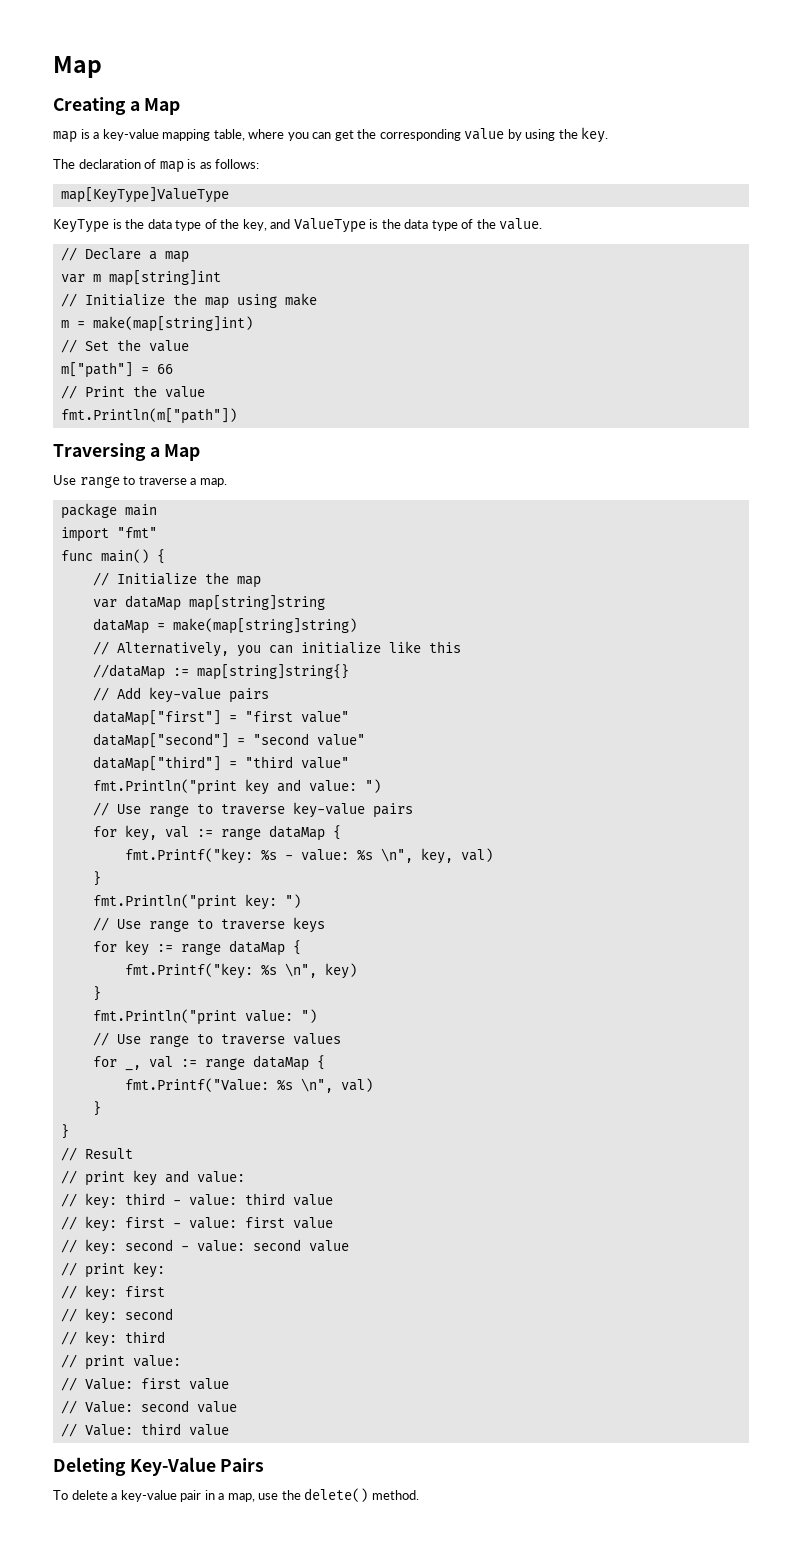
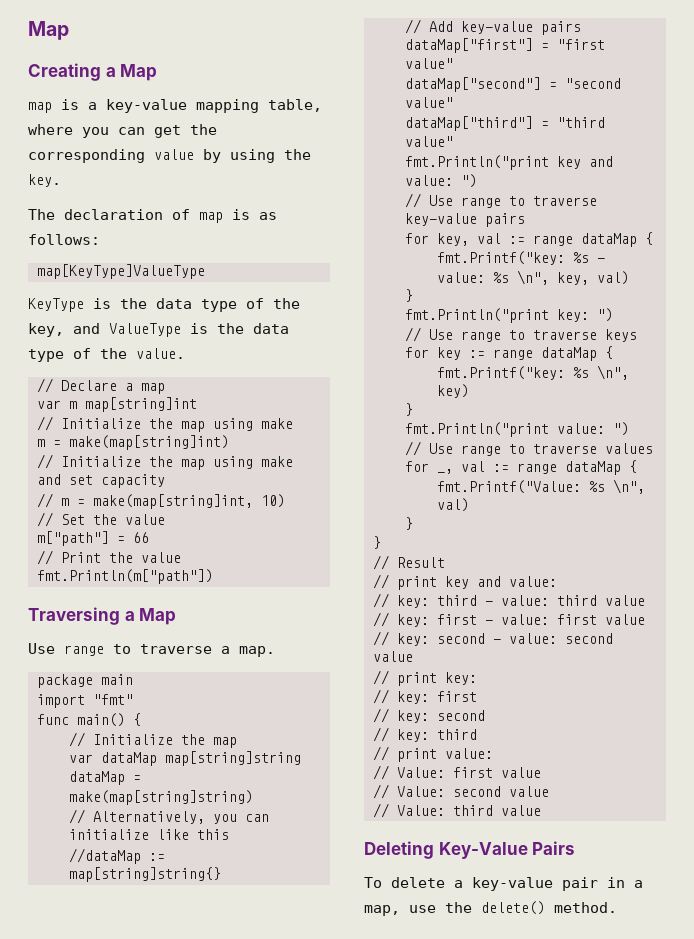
+ // Initialize the map using make and set capacity
+ // m = make(map[string]int, 10)

